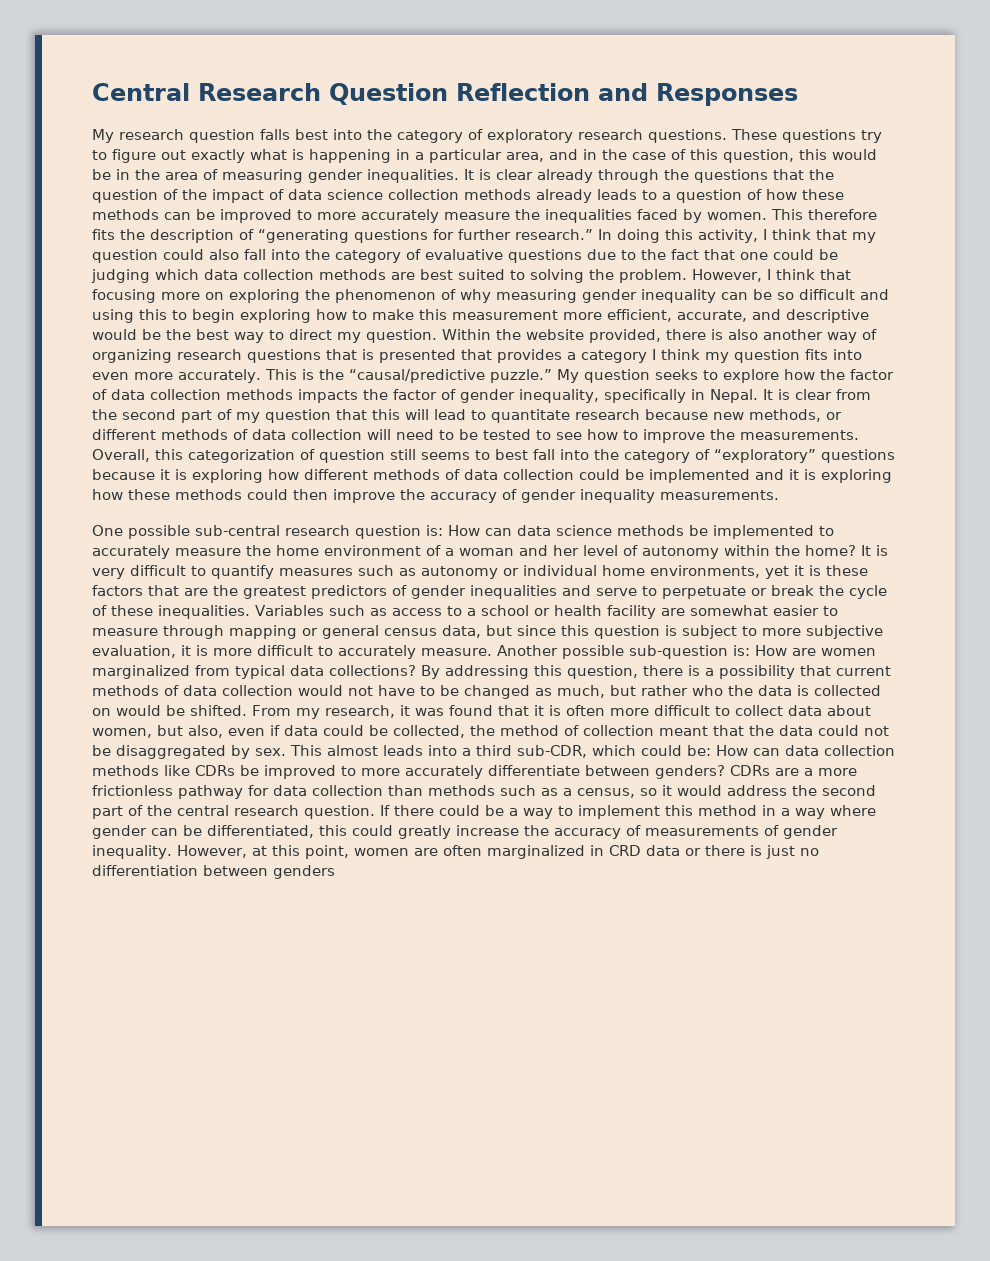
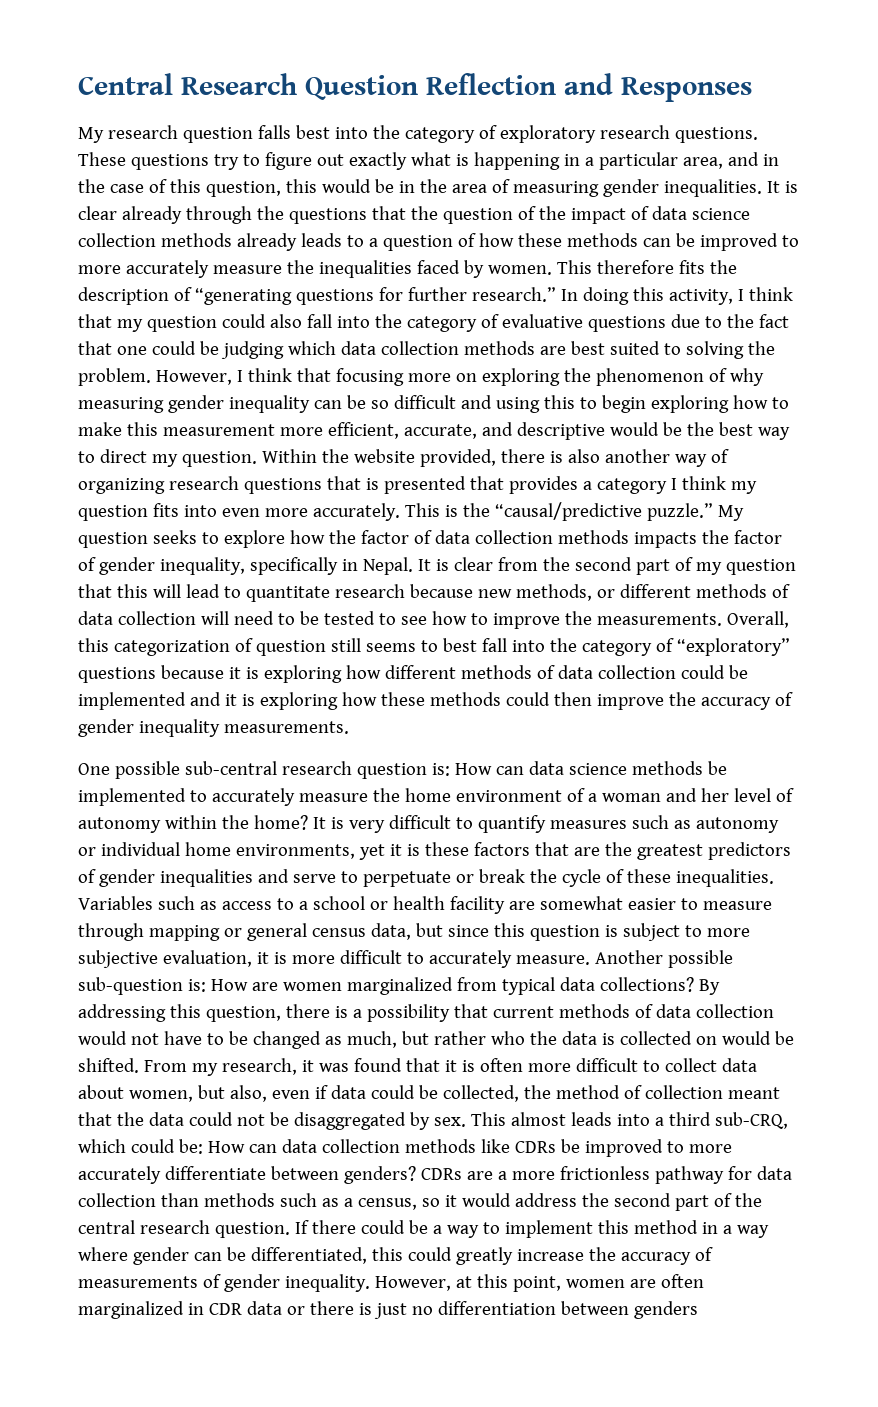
- This almost leads into a third sub-CDR, which could be: How can data collection methods like CDRs be improved to more accurately differentiate between genders?
+ This almost leads into a third sub-CRQ, which could be: How can data collection methods like CDRs be improved to more accurately differentiate between genders?
- However, at this point, women are often marginalized in CRD data or there is just no differentiation between genders
+ However, at this point, women are often marginalized in CDR data or there is just no differentiation between genders

